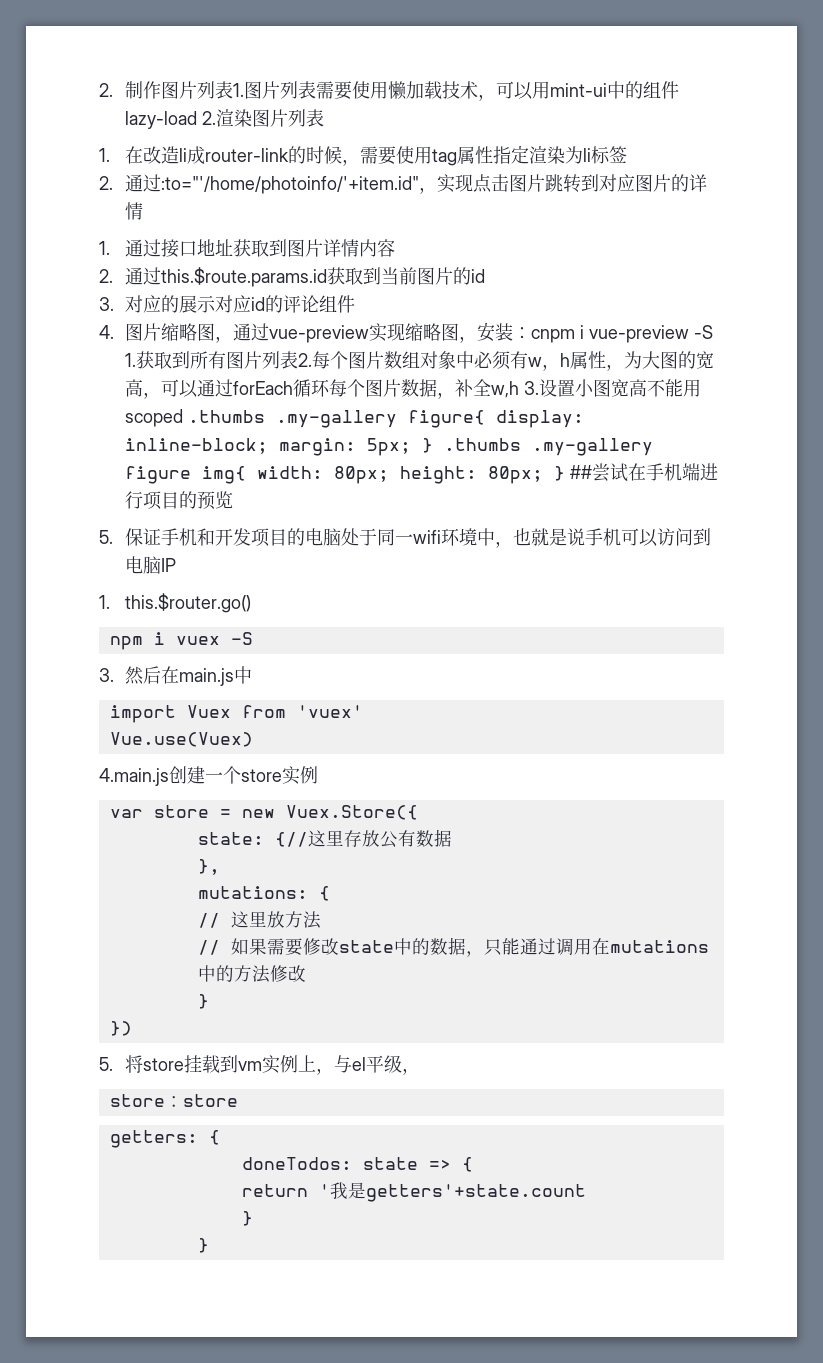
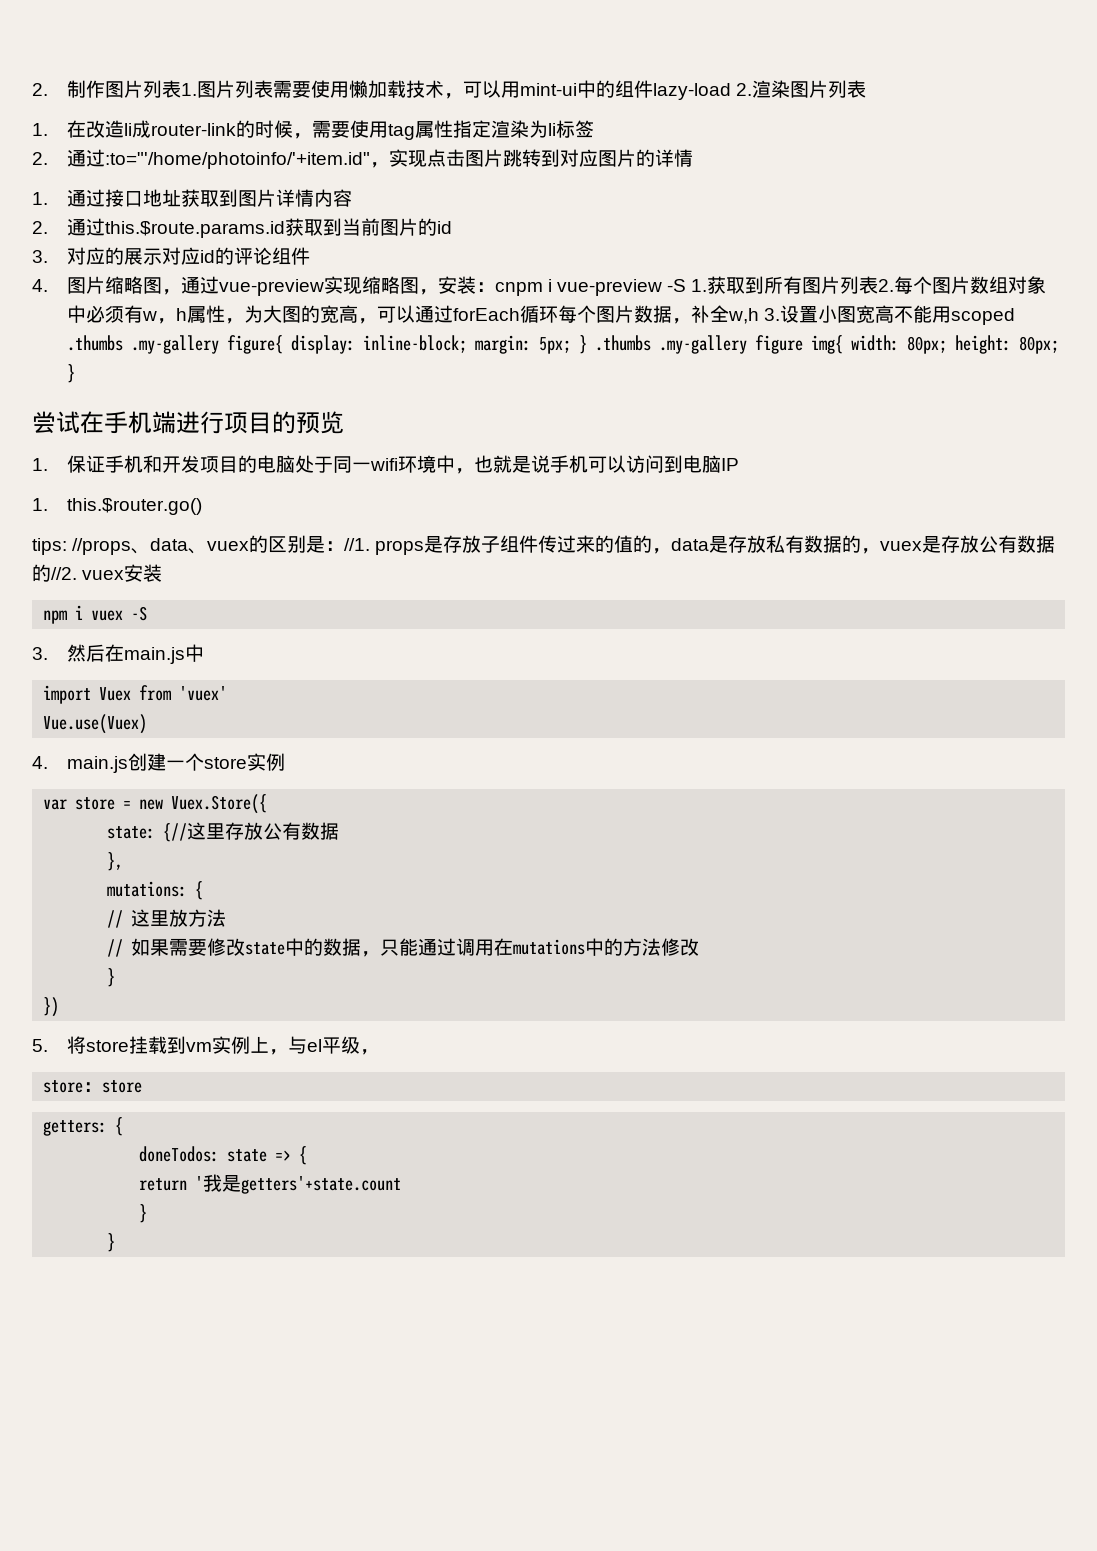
- 80px; } ##尝试在手机端进行项目的预览
+ 80px; }
+ 尝试在手机端进行项目的预览
- 5.保证手机和开发项目的电脑处于同一wifi环境中，也就是说手机可以访问到电脑IP
+ 1.保证手机和开发项目的电脑处于同一wifi环境中，也就是说手机可以访问到电脑IP
+ tips: //props、data、vuex的区别是：//1. props是存放子组件传过来的值的，data是存放私有数据的，vuex是存放公有数据的//2. vuex安装
- 4.main.js创建一个store实例
+ 4. main.js创建一个store实例

